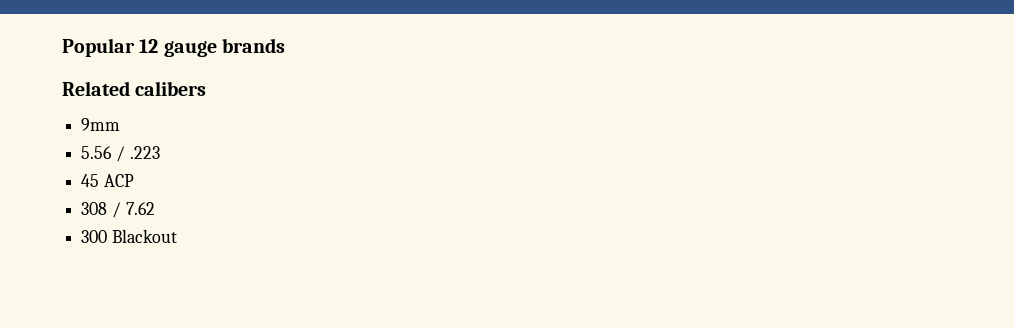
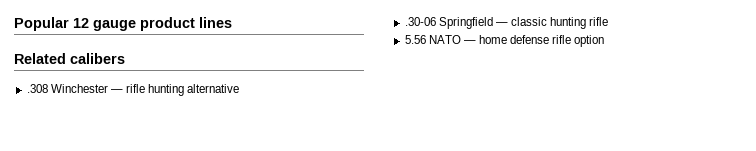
- Popular 12 gauge brands
+ Popular 12 gauge product lines
- 9mm
- 5.56 / .223
- 45 ACP
- 308 / 7.62
- 300 Blackout
+ .308 Winchester — rifle hunting alternative
+ .30-06 Springfield — classic hunting rifle
+ 5.56 NATO — home defense rifle option

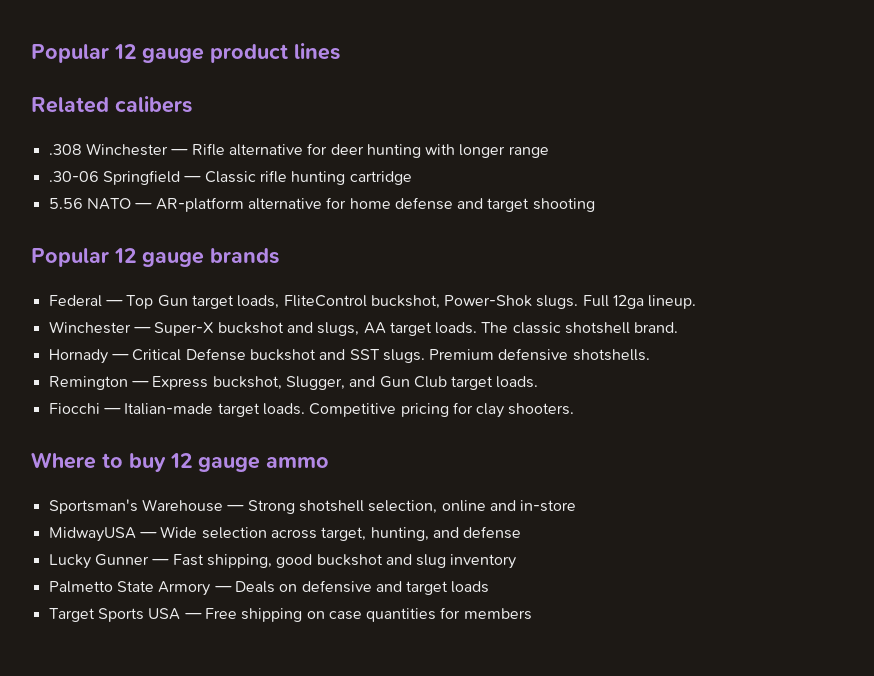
- .308 Winchester — rifle hunting alternative
+ .308 Winchester — Rifle alternative for deer hunting with longer range
- .30-06 Springfield — classic hunting rifle
+ .30-06 Springfield — Classic rifle hunting cartridge
- 5.56 NATO — home defense rifle option
+ 5.56 NATO — AR-platform alternative for home defense and target shooting
+ Popular 12 gauge brands
+ Federal — Top Gun target loads, FliteControl buckshot, Power-Shok slugs. Full 12ga lineup.
+ Winchester — Super-X buckshot and slugs, AA target loads. The classic shotshell brand.
+ Hornady — Critical Defense buckshot and SST slugs. Premium defensive shotshells.
+ Remington — Express buckshot, Slugger, and Gun Club target loads.
+ Fiocchi — Italian-made target loads. Competitive pricing for clay shooters.
+ Where to buy 12 gauge ammo
+ Sportsman's Warehouse — Strong shotshell selection, online and in-store
+ MidwayUSA — Wide selection across target, hunting, and defense
+ Lucky Gunner — Fast shipping, good buckshot and slug inventory
+ Palmetto State Armory — Deals on defensive and target loads
+ Target Sports USA — Free shipping on case quantities for members

